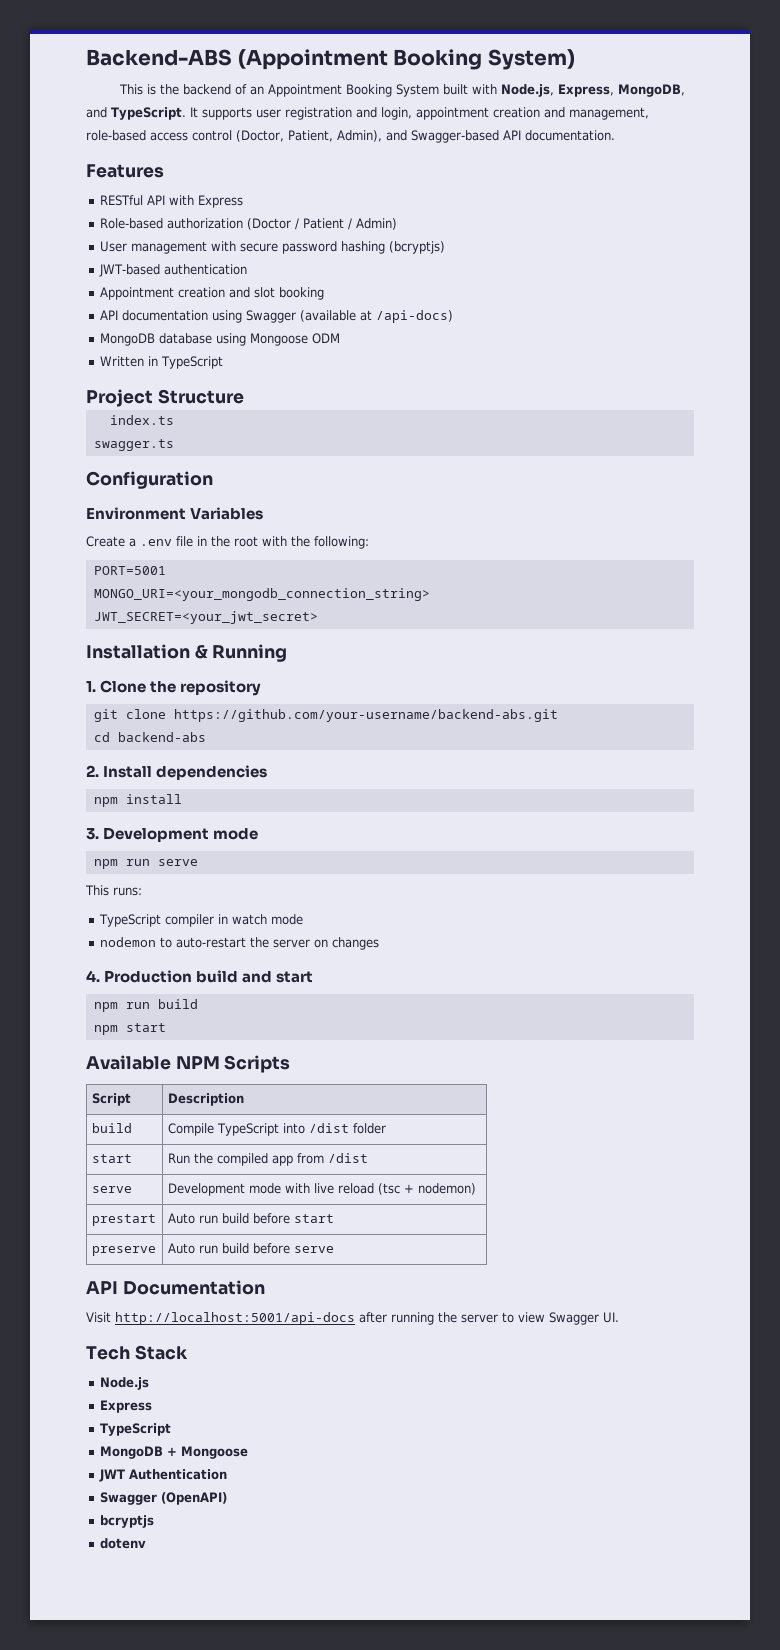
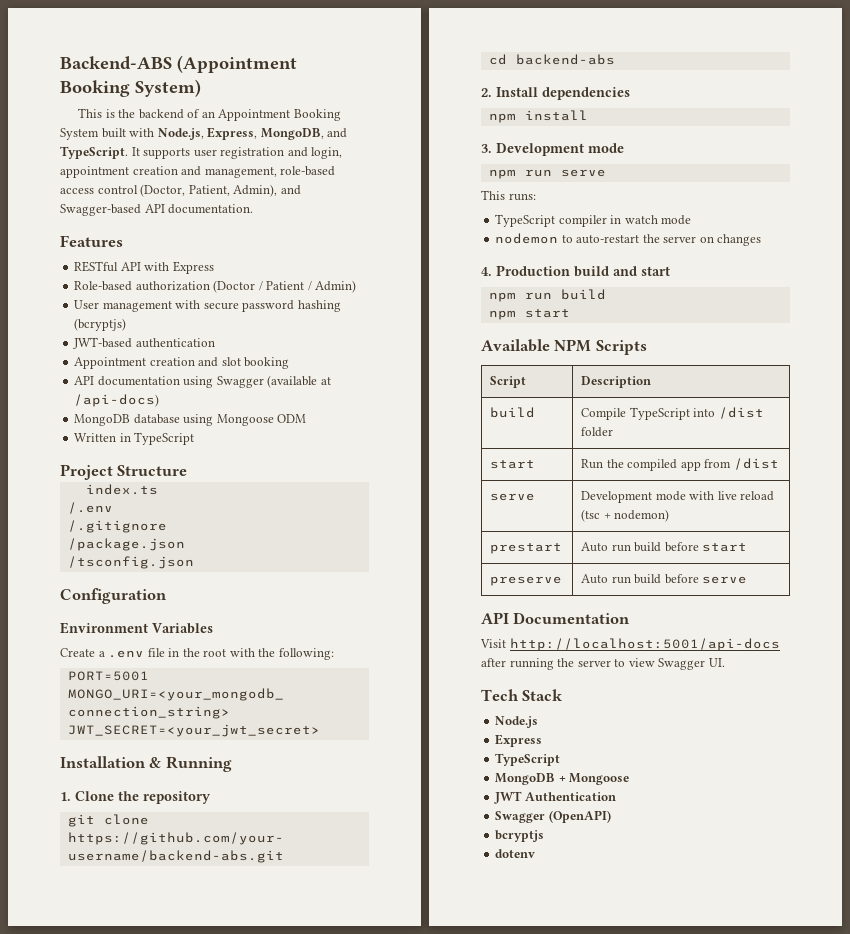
- swagger.ts
+ /.env
+ /.gitignore
+ /package.json
+ /tsconfig.json

